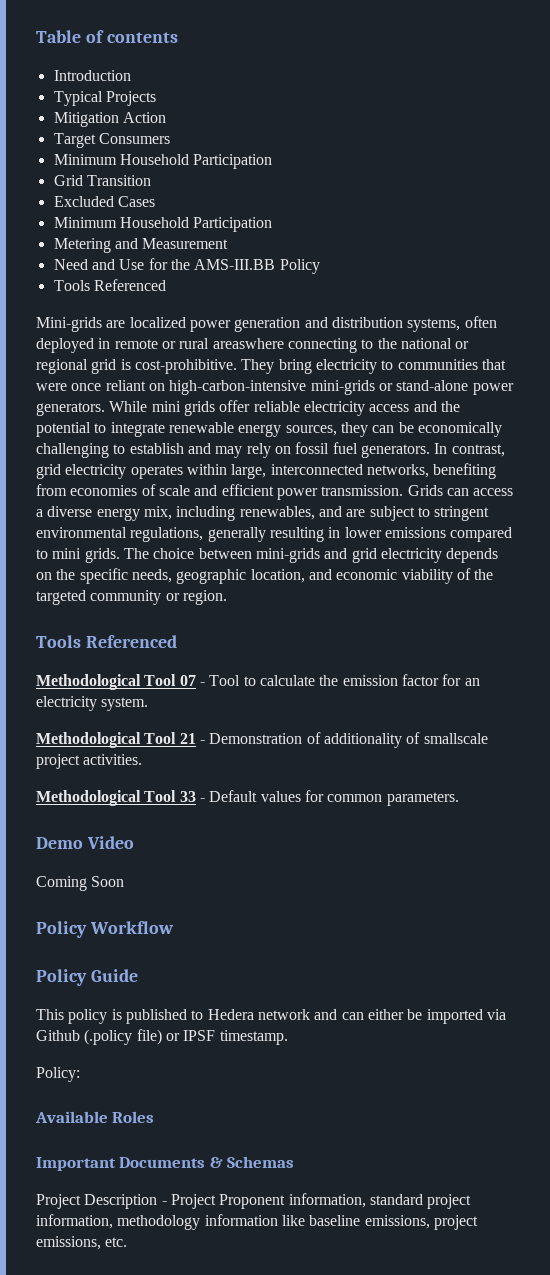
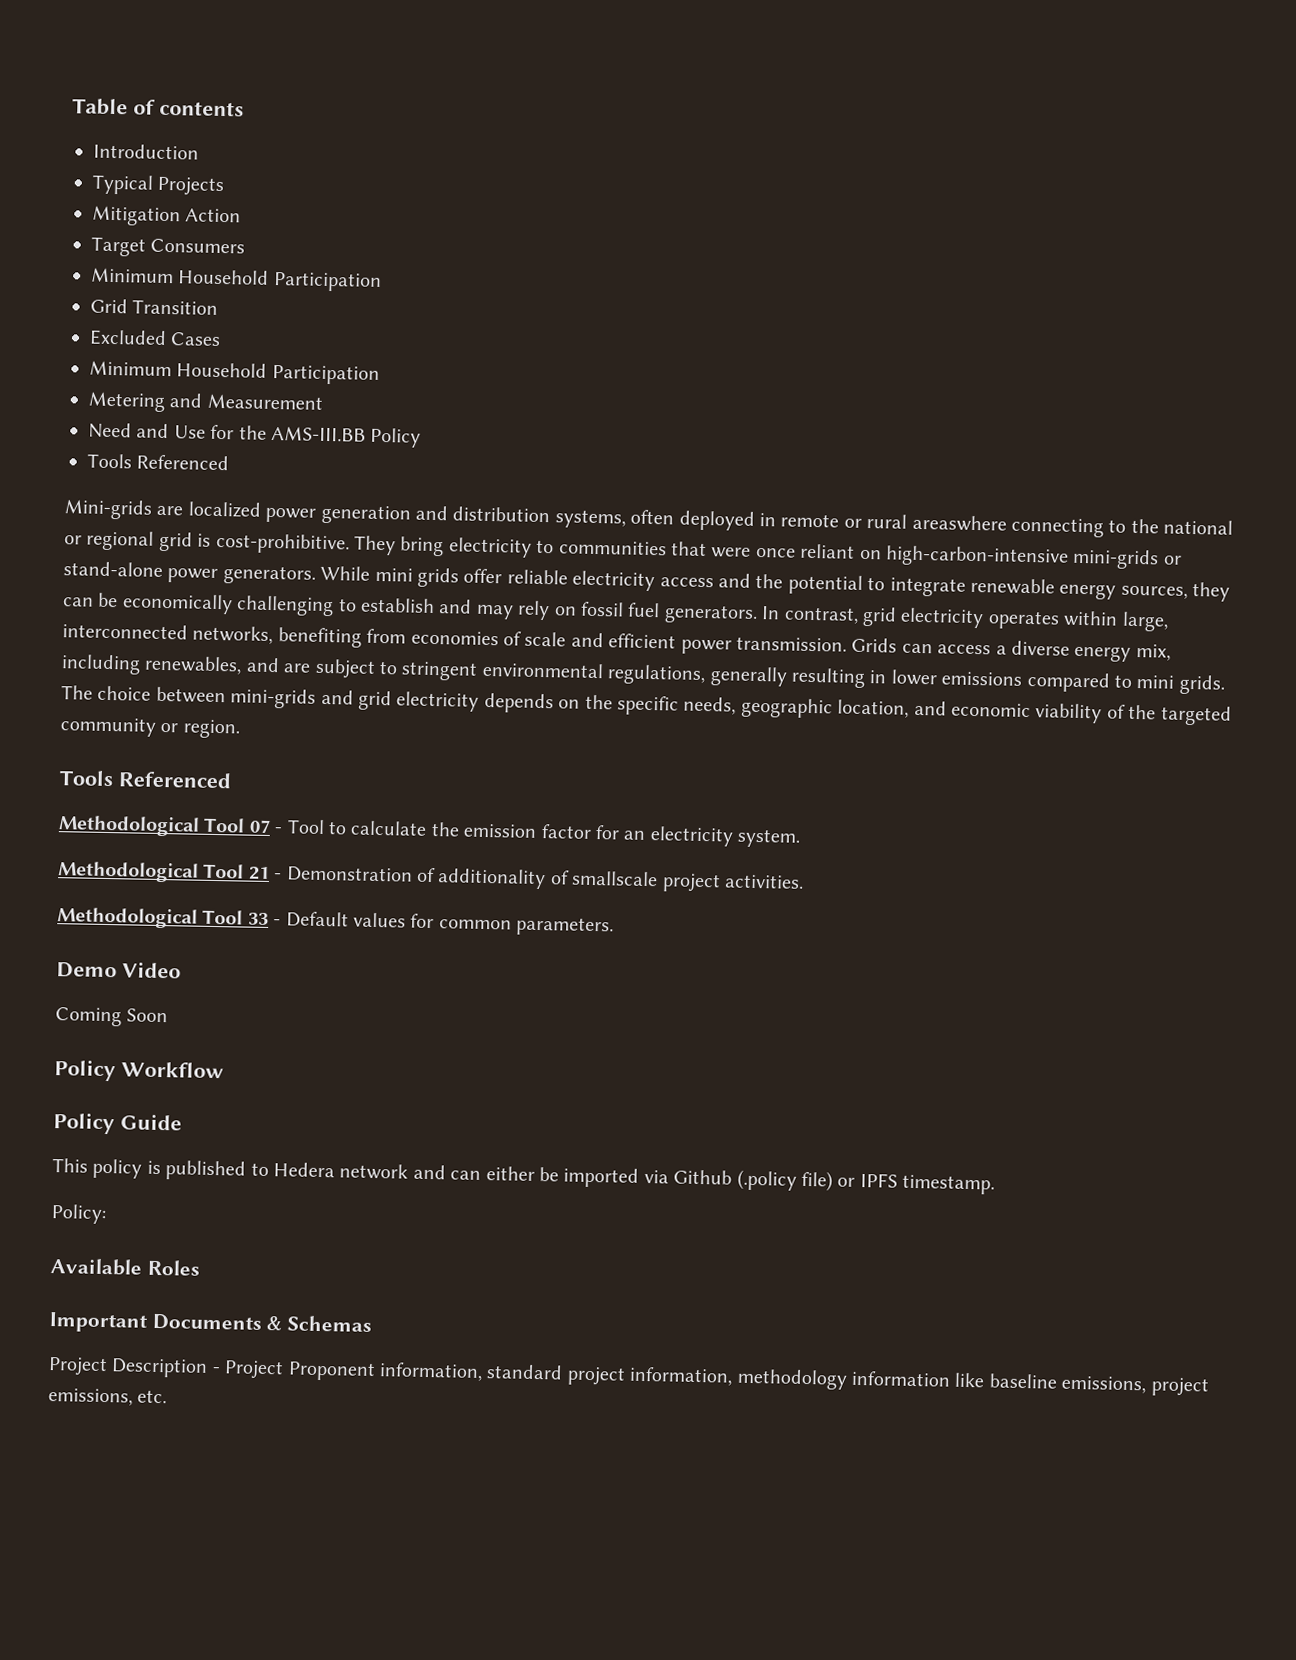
- This policy is published to Hedera network and can either be imported via Github (.policy file) or IPSF timestamp.
+ This policy is published to Hedera network and can either be imported via Github (.policy file) or IPFS timestamp.

